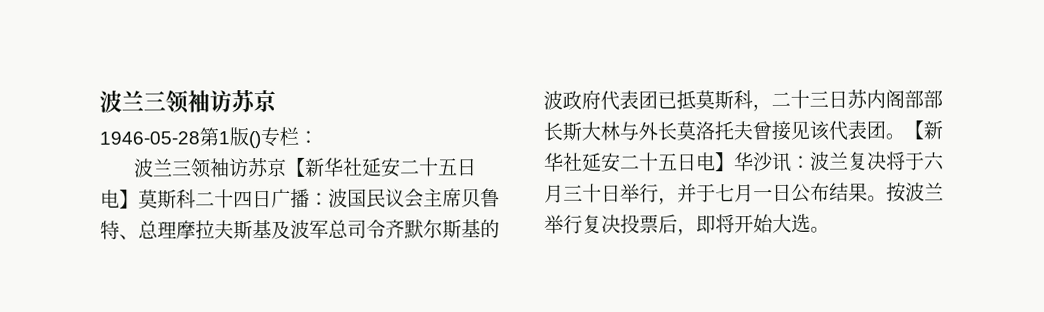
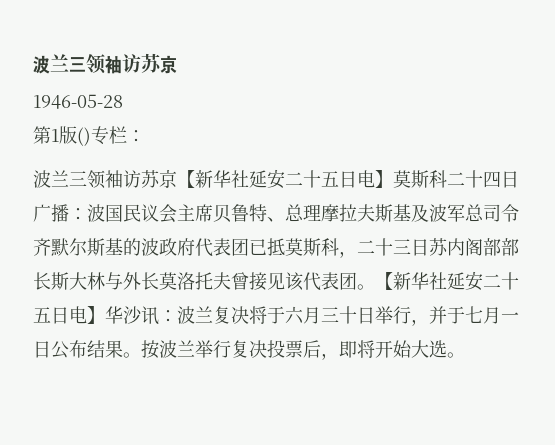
- 1946-05-28第1版()专栏：
+ 1946-05-28
+ 第1版()专栏：

